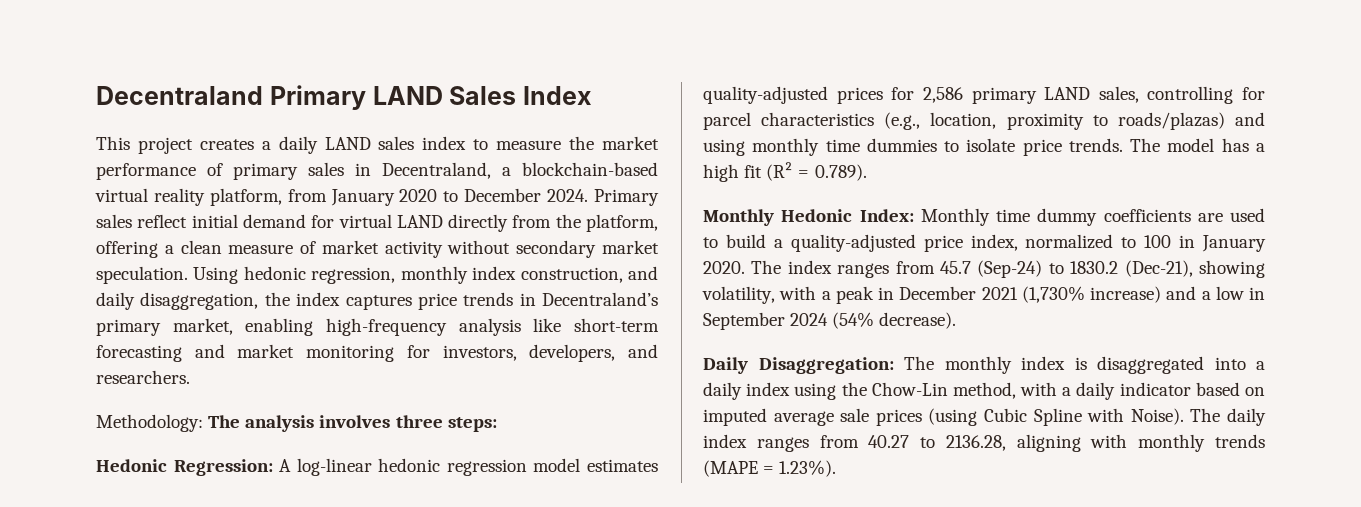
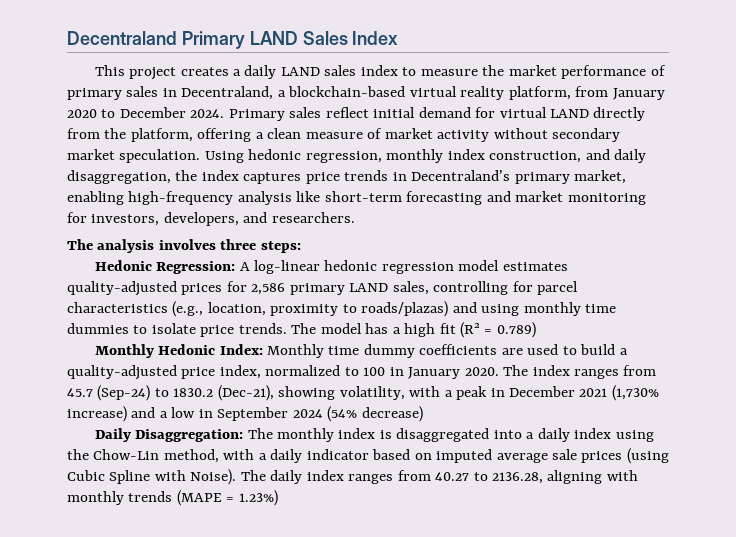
- Methodology: The analysis involves three steps:
+ The analysis involves three steps:
- The model has a high fit (R² = 0.789).
+ The model has a high fit (R² = 0.789)
- The index ranges from 45.7 (Sep-24) to 1830.2 (Dec-21), showing volatility, with a peak in December 2021 (1,730% increase) and a low in September 2024 (54% decrease).
+ The index ranges from 45.7 (Sep-24) to 1830.2 (Dec-21), showing volatility, with a peak in December 2021 (1,730% increase) and a low in September 2024 (54% decrease)
- The daily index ranges from 40.27 to 2136.28, aligning with monthly trends (MAPE = 1.23%).
+ The daily index ranges from 40.27 to 2136.28, aligning with monthly trends (MAPE = 1.23%)

